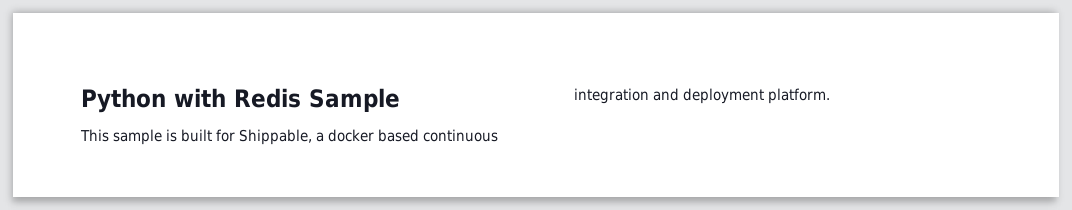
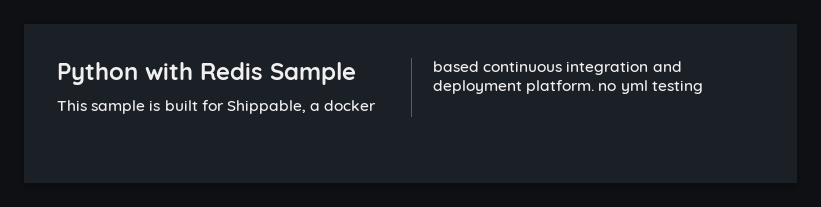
- This sample is built for Shippable, a docker based continuous integration and deployment platform.
+ This sample is built for Shippable, a docker based continuous integration and deployment platform. no yml testing

